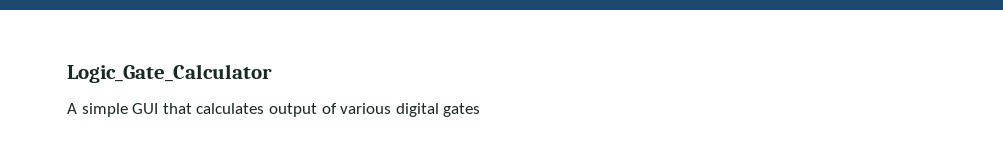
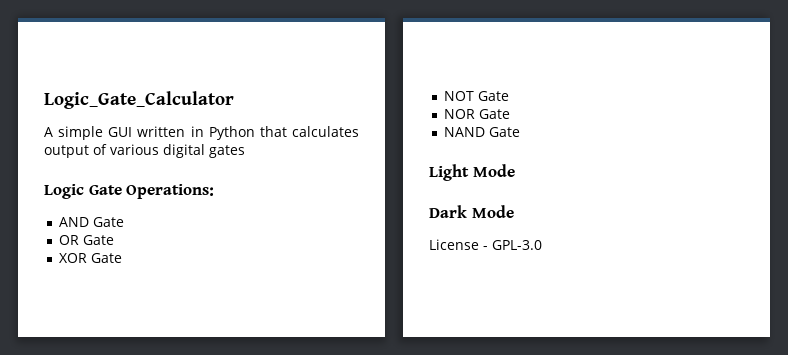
- A simple GUI that calculates output of various digital gates
+ A simple GUI written in Python that calculates output of various digital gates
+ Logic Gate Operations:
+ AND Gate
+ OR Gate
+ XOR Gate
+ NOT Gate
+ NOR Gate
+ NAND Gate
+ Light Mode
+ Dark Mode
+ License - GPL-3.0

